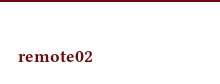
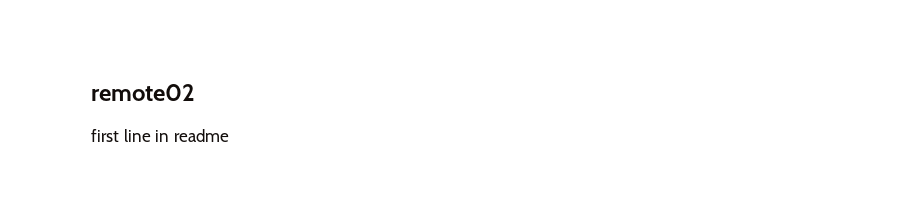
+ first line in readme

